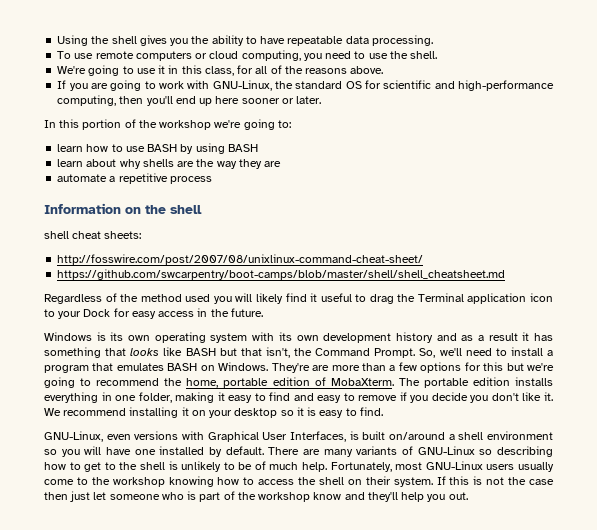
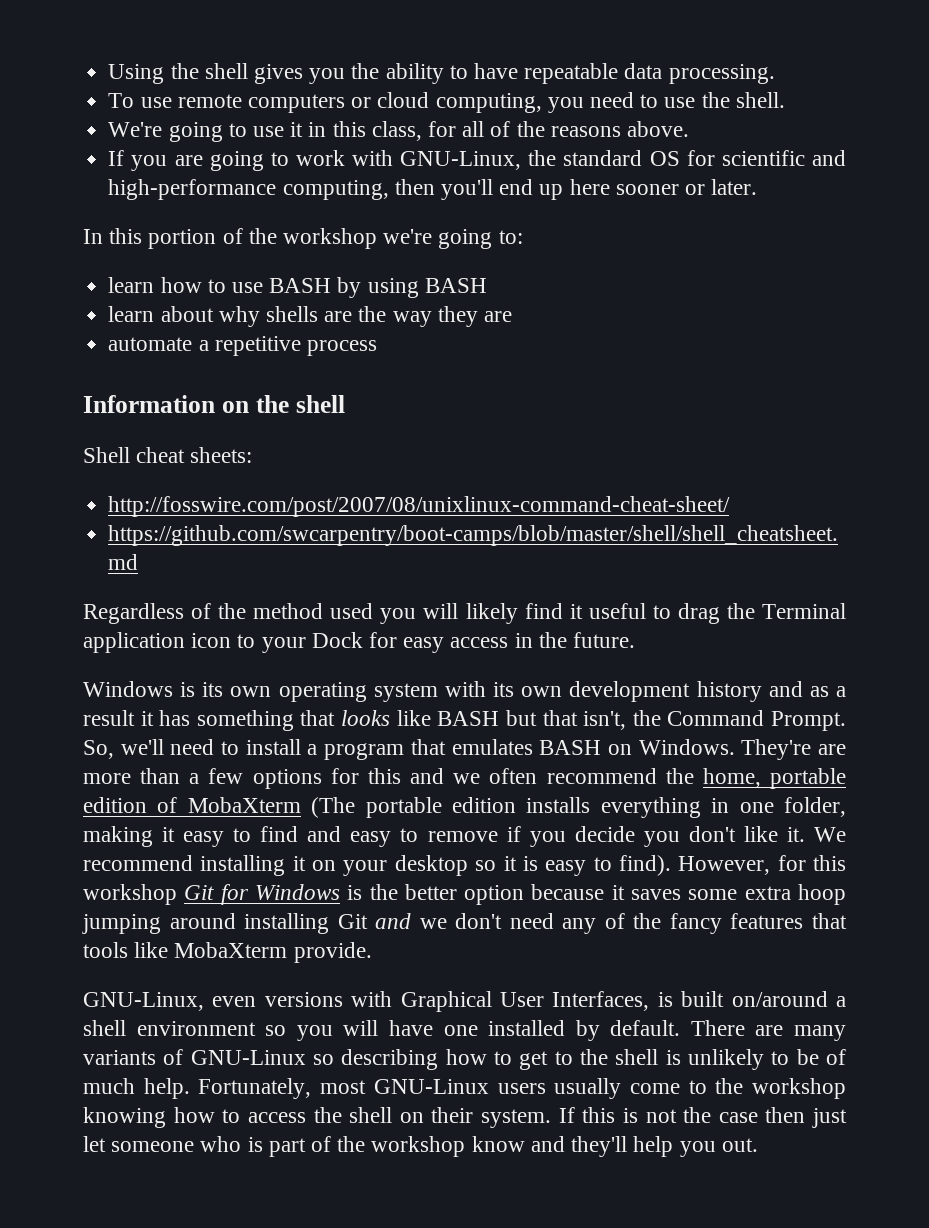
- shell cheat sheets:
+ Shell cheat sheets:
- They're are more than a few options for this but we're going to recommend the home, portable edition of MobaXterm. The portable edition installs everything in one folder, making it easy to find and easy to remove if you decide you don't like it.
+ They're are more than a few options for this and we often recommend the home, portable edition of MobaXterm (The portable edition installs everything in one folder, making it easy to find and easy to remove if you decide you don't like it.
- We recommend installing it on your desktop so it is easy to find.
+ We recommend installing it on your desktop so it is easy to find). However, for this workshop Git for Windows is the better option because it saves some extra hoop jumping around installing Git and we don't need any of the fancy features that tools like MobaXterm provide.

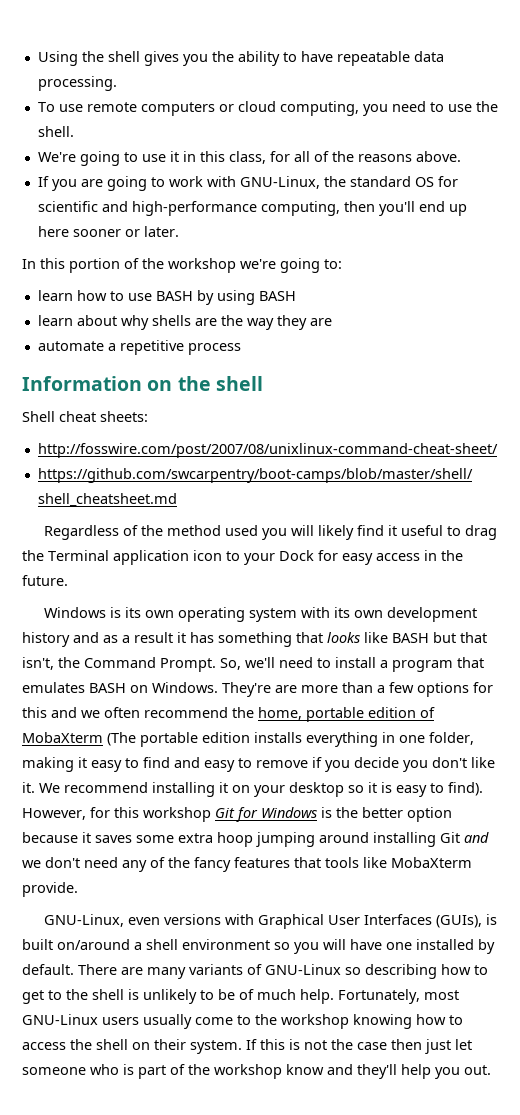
- GNU-Linux, even versions with Graphical User Interfaces, is built on/around a shell environment so you will have one installed by default.
+ GNU-Linux, even versions with Graphical User Interfaces (GUIs), is built on/around a shell environment so you will have one installed by default.

